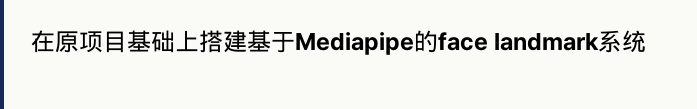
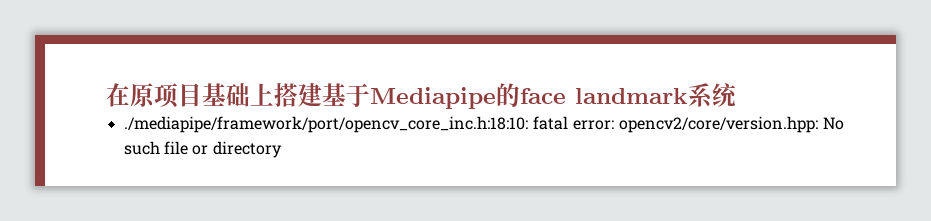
+ ./mediapipe/framework/port/opencv_core_inc.h:18:10: fatal error: opencv2/core/version.hpp: No such file or directory

